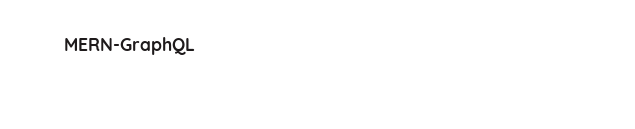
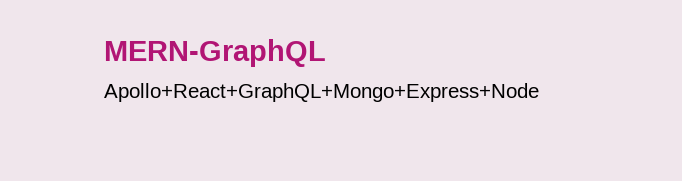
+ Apollo+React+GraphQL+Mongo+Express+Node

